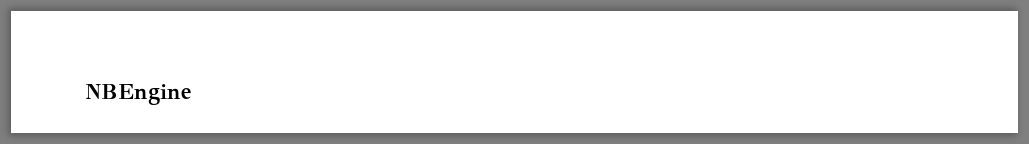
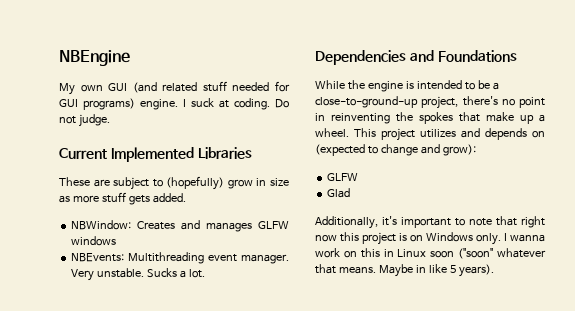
+ My own GUI (and related stuff needed for GUI programs) engine. I suck at coding. Do not judge.
+ Current Implemented Libraries
+ These are subject to (hopefully) grow in size as more stuff gets added.
+ NBWindow: Creates and manages GLFW windows
+ NBEvents: Multithreading event manager. Very unstable. Sucks a lot.
+ Dependencies and Foundations
+ While the engine is intended to be a close-to-ground-up project, there's no point in reinventing the spokes that make up a wheel. This project utilizes and depends on (expected to change and grow):
+ GLFW
+ Glad
+ Additionally, it's important to note that right now this project is on Windows only. I wanna work on this in Linux soon ("soon" whatever that means. Maybe in like 5 years).

